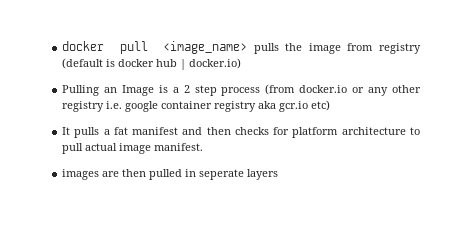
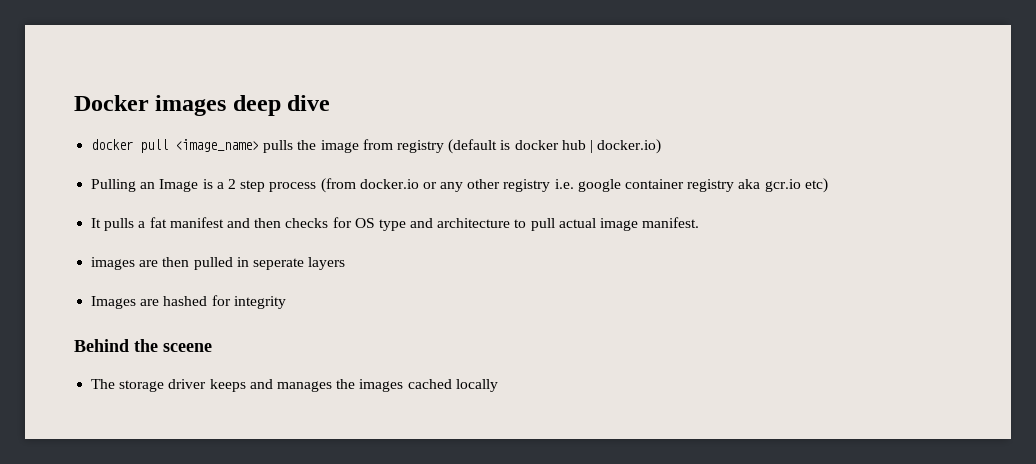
+ Docker images deep dive
- It pulls a fat manifest and then checks for platform architecture to pull actual image manifest.
+ It pulls a fat manifest and then checks for OS type and architecture to pull actual image manifest.
+ Images are hashed for integrity
+ Behind the sceene
+ The storage driver keeps and manages the images cached locally

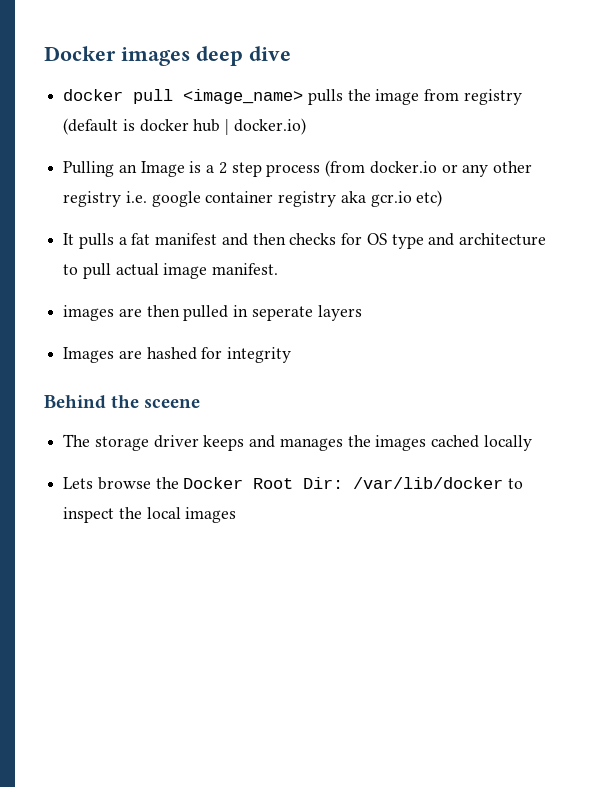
+ Lets browse the Docker Root Dir: /var/lib/docker to inspect the local images

